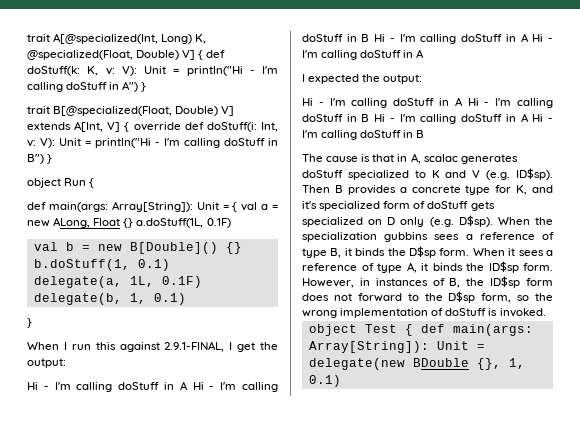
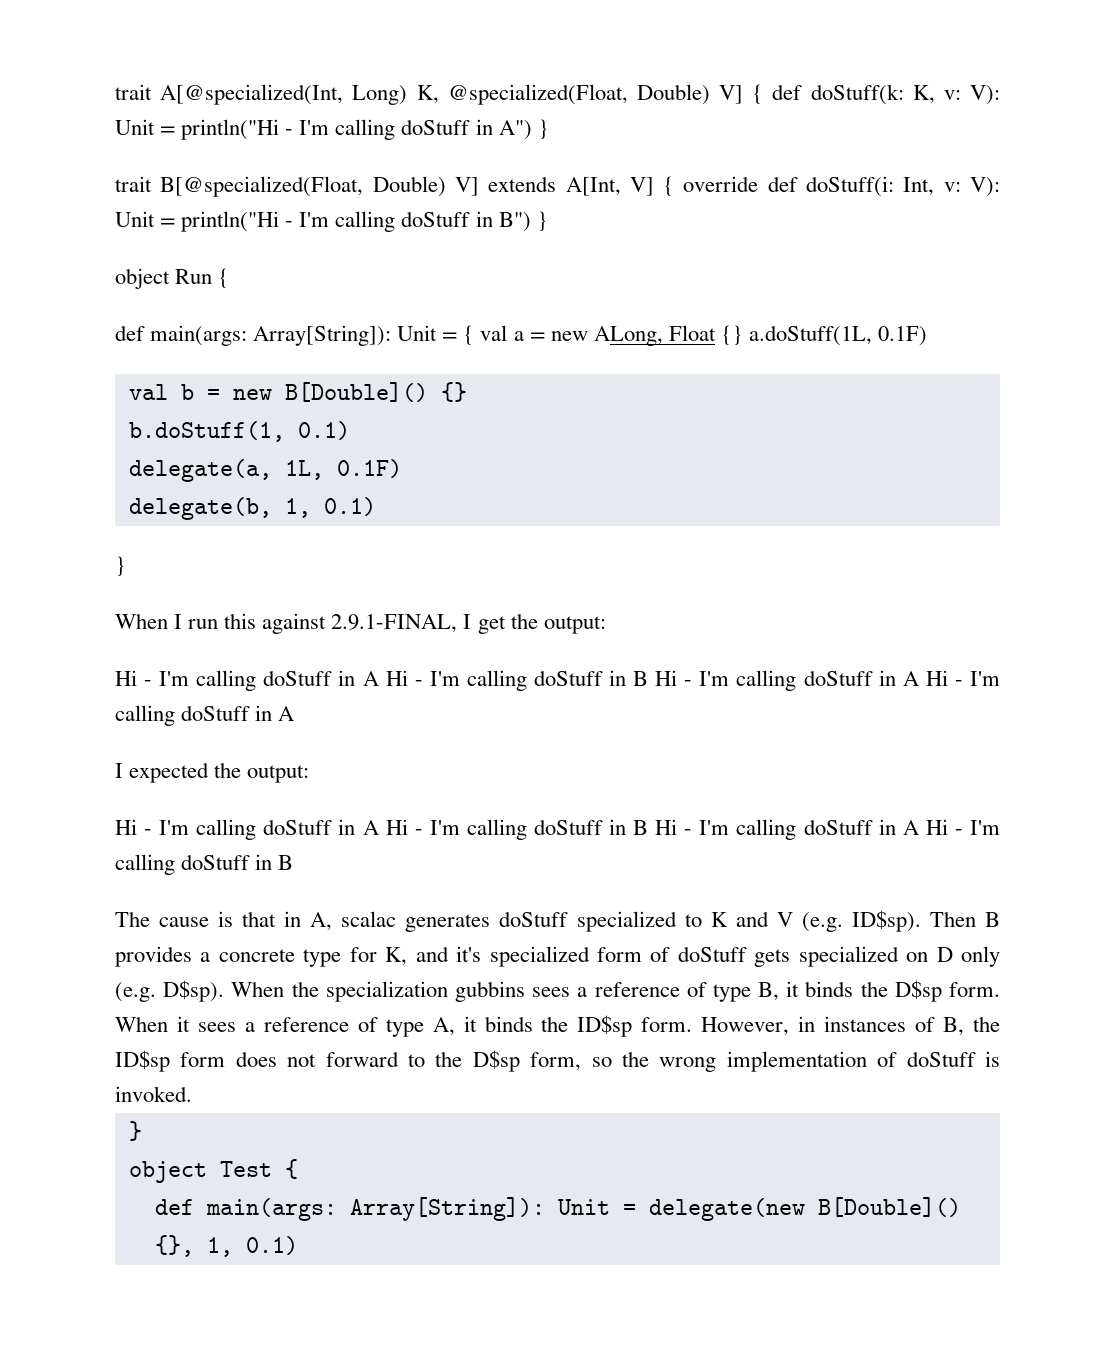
  However, in instances of B, the ID$sp form does not forward to the D$sp form, so the wrong implementation of doStuff is invoked.
+ }
- object Test { def main(args: Array[String]): Unit = delegate(new BDouble {}, 1, 0.1)
+ object Test {
+ def main(args: Array[String]): Unit = delegate(new B[Double]() {}, 1, 0.1)

